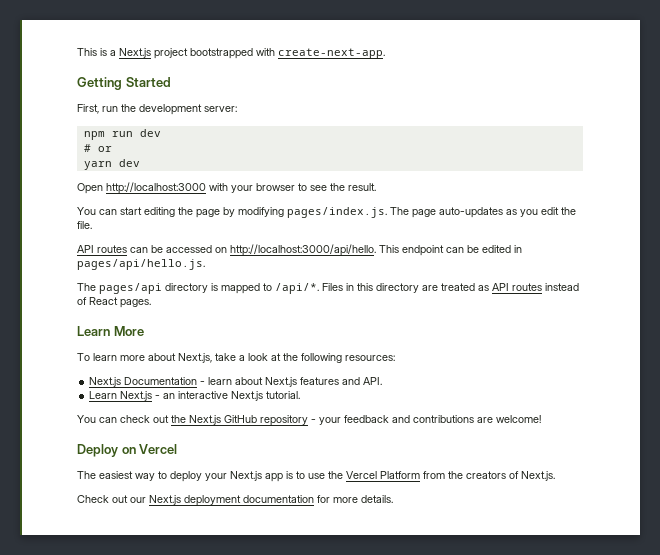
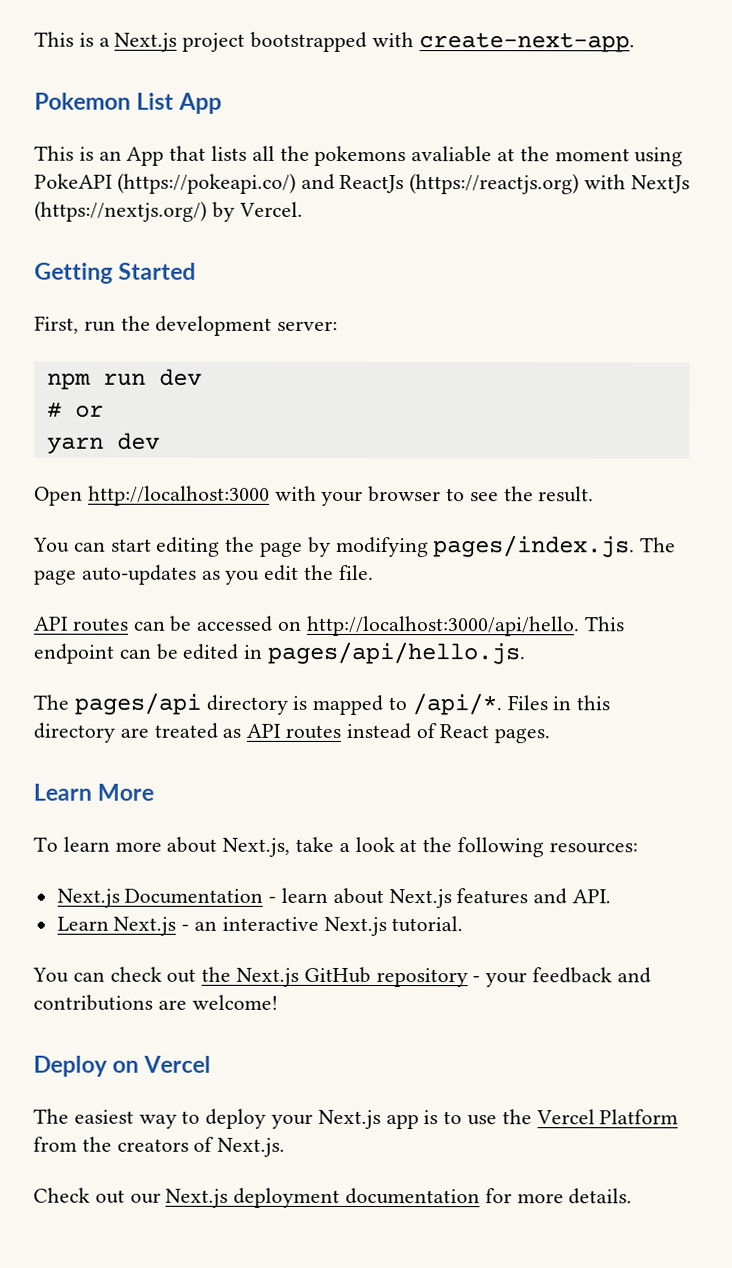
+ Pokemon List App
+ This is an App that lists all the pokemons avaliable at the moment using PokeAPI (https://pokeapi.co/) and ReactJs (https://reactjs.org) with NextJs (https://nextjs.org/) by Vercel.

